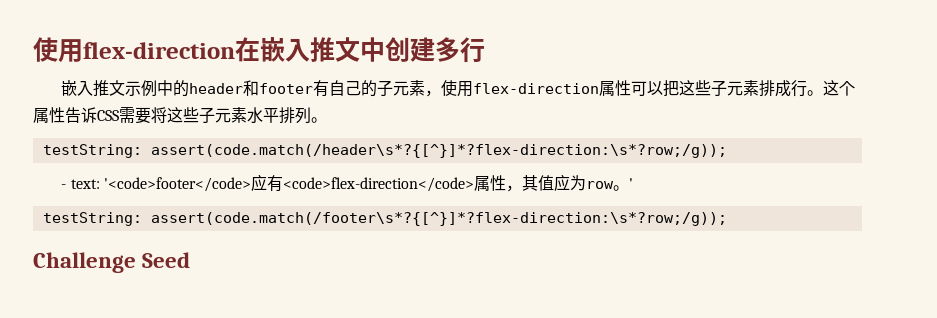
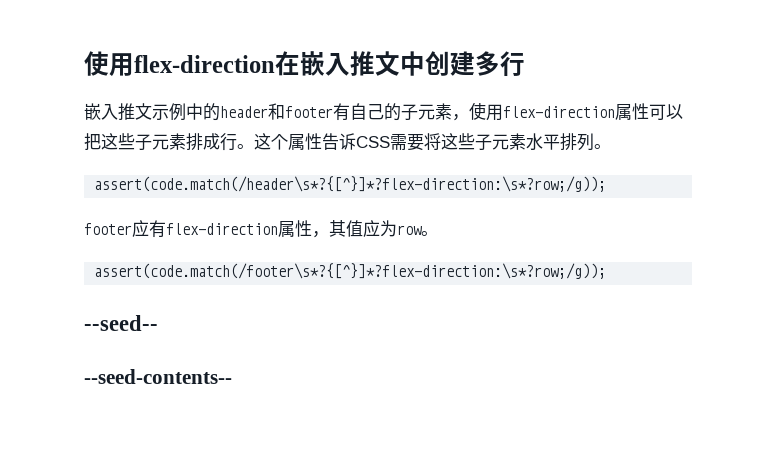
- testString: assert(code.match(/header\s*?{[^}]*?flex-direction:\s*?row;/g));
+ assert(code.match(/header\s*?{[^}]*?flex-direction:\s*?row;/g));
- - text: '<code>footer</code>应有<code>flex-direction</code>属性，其值应为row。'
- testString: assert(code.match(/footer\s*?{[^}]*?flex-direction:\s*?row;/g));
+ footer应有flex-direction属性，其值应为row。
+ assert(code.match(/footer\s*?{[^}]*?flex-direction:\s*?row;/g));
- Challenge Seed
+ --seed--
+ --seed-contents--

